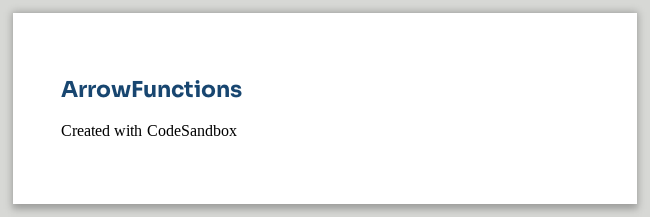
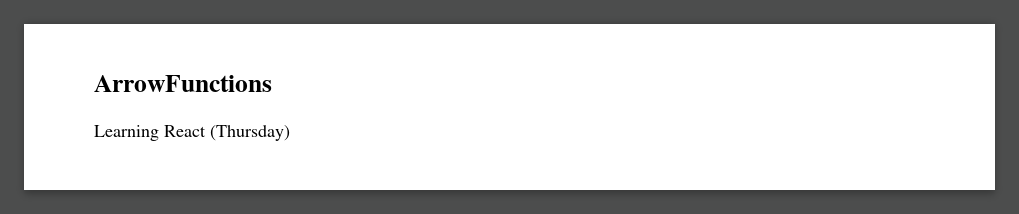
- Created with CodeSandbox
+ Learning React (Thursday)

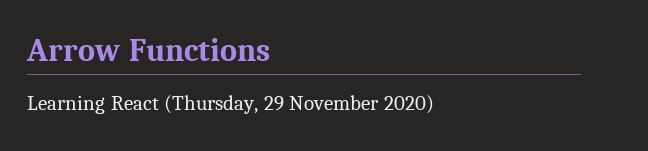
- ArrowFunctions
+ Arrow Functions
- Learning React (Thursday)
+ Learning React (Thursday, 29 November 2020)

